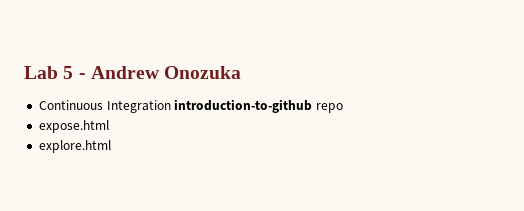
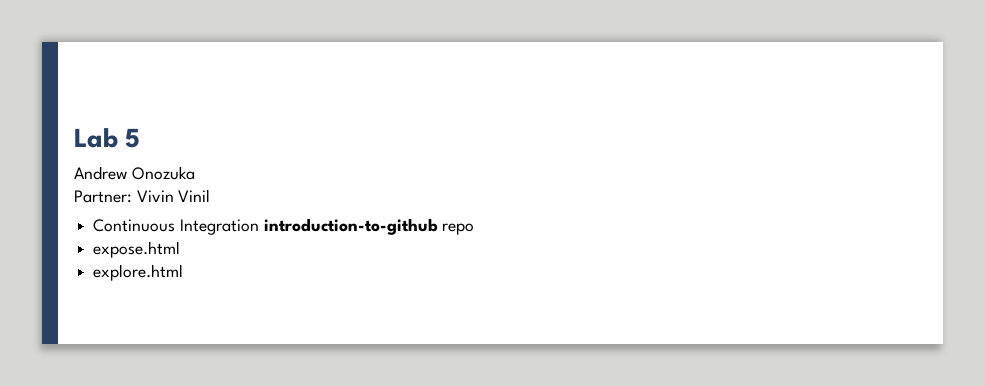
- Lab 5 - Andrew Onozuka
+ Lab 5
+ Andrew Onozuka
+ Partner: Vivin Vinil

